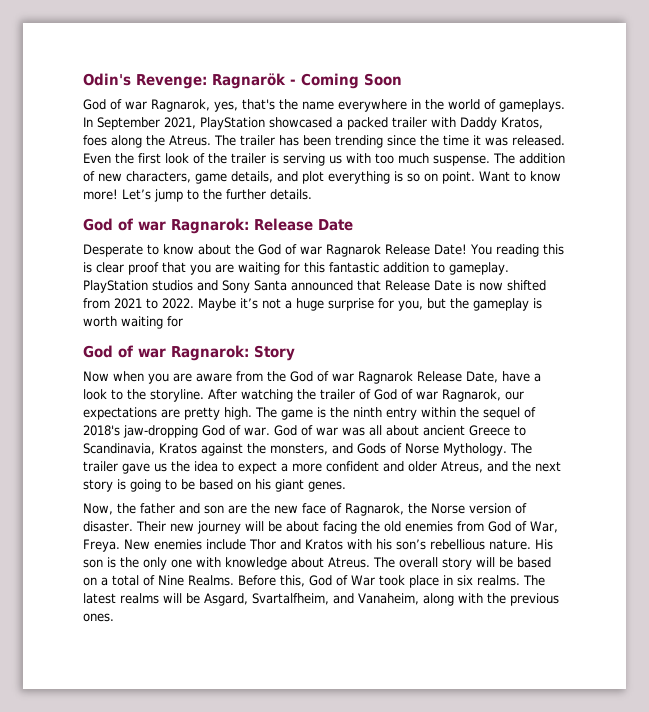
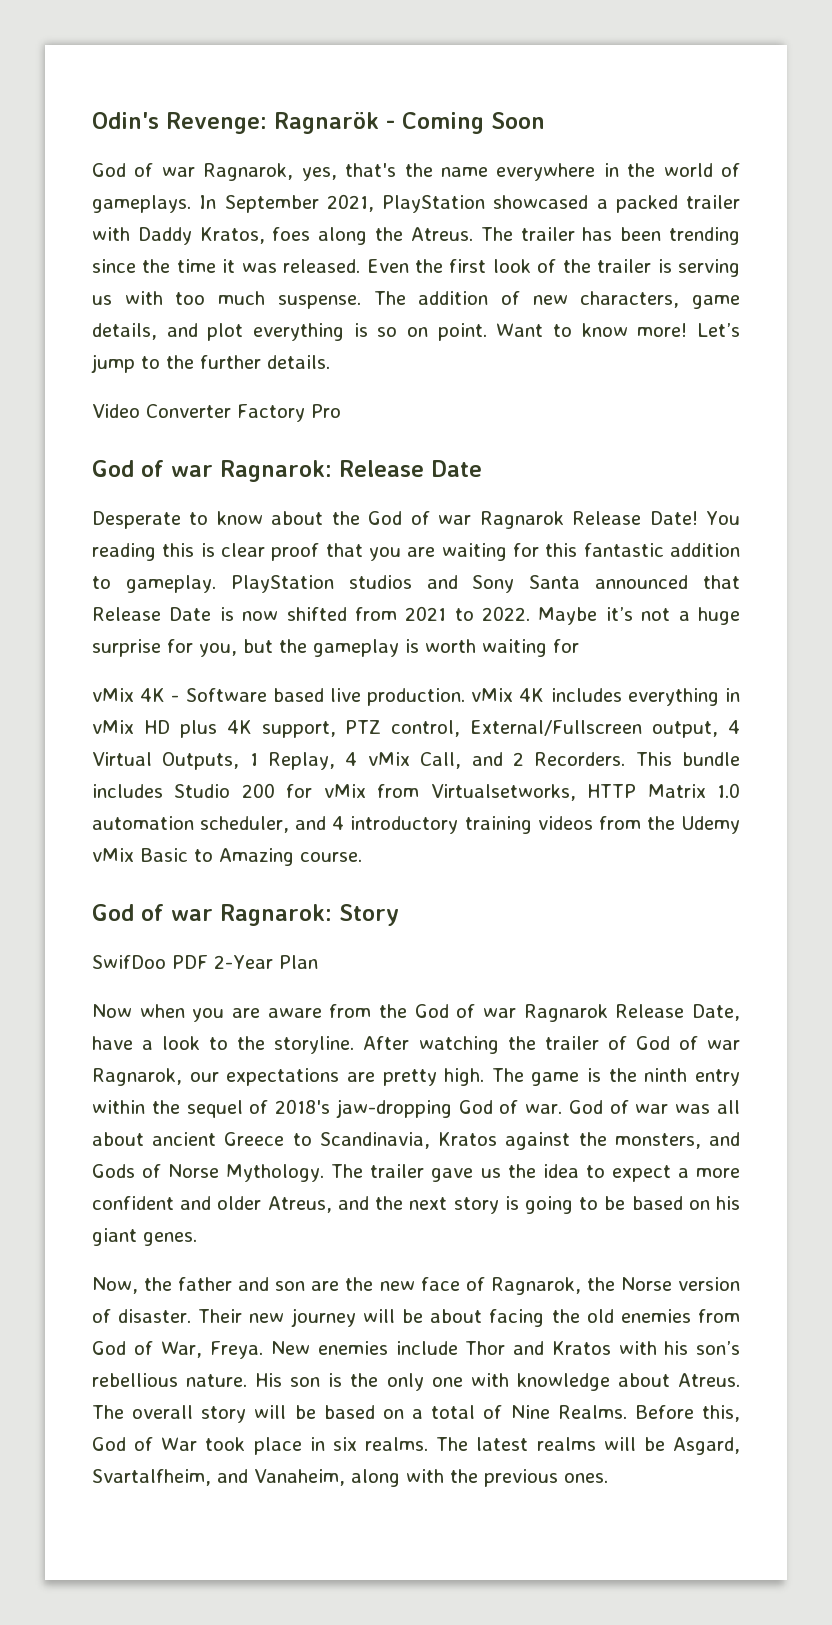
+ Video Converter Factory Pro
+ vMix 4K - Software based live production. vMix 4K includes everything in vMix HD plus 4K support, PTZ control, External/Fullscreen output, 4 Virtual Outputs, 1 Replay, 4 vMix Call, and 2 Recorders. This bundle includes Studio 200 for vMix from Virtualsetworks, HTTP Matrix 1.0 automation scheduler, and 4 introductory training videos from the Udemy vMix Basic to Amazing course.
+ SwifDoo PDF 2-Year Plan

